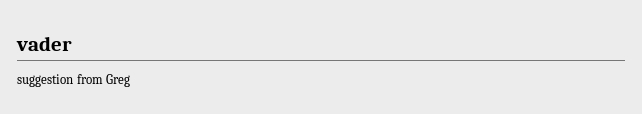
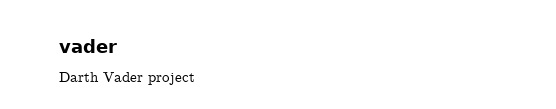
- suggestion from Greg
+ Darth Vader project

